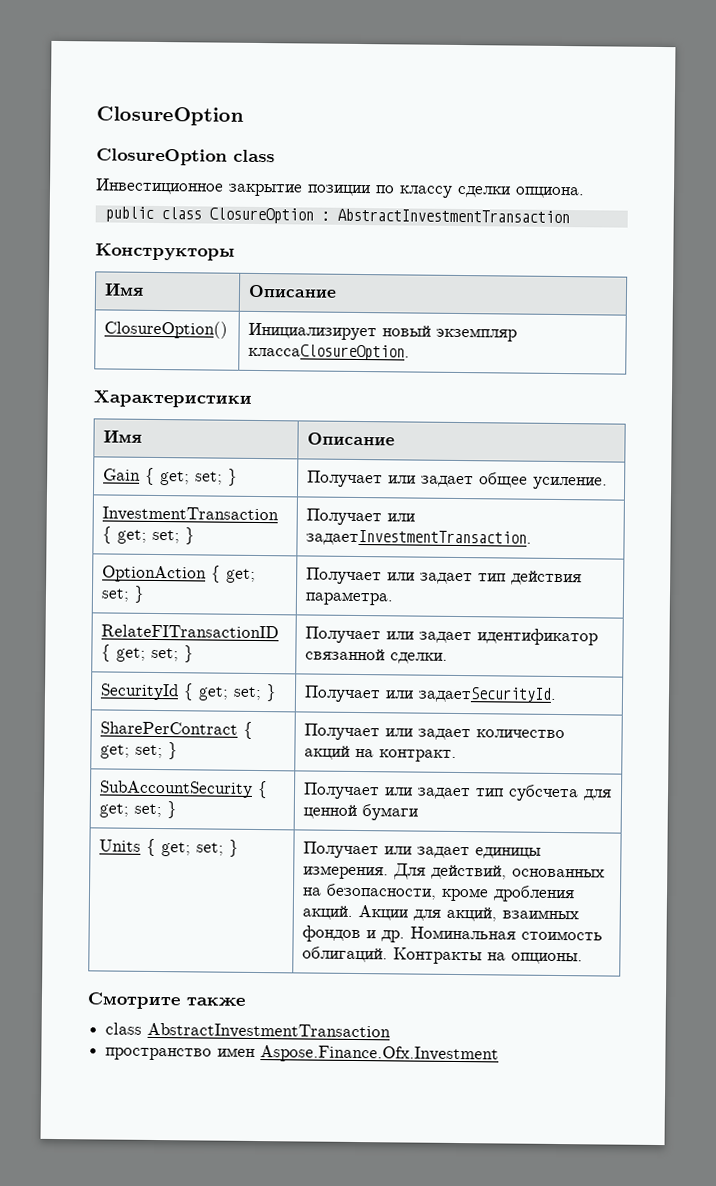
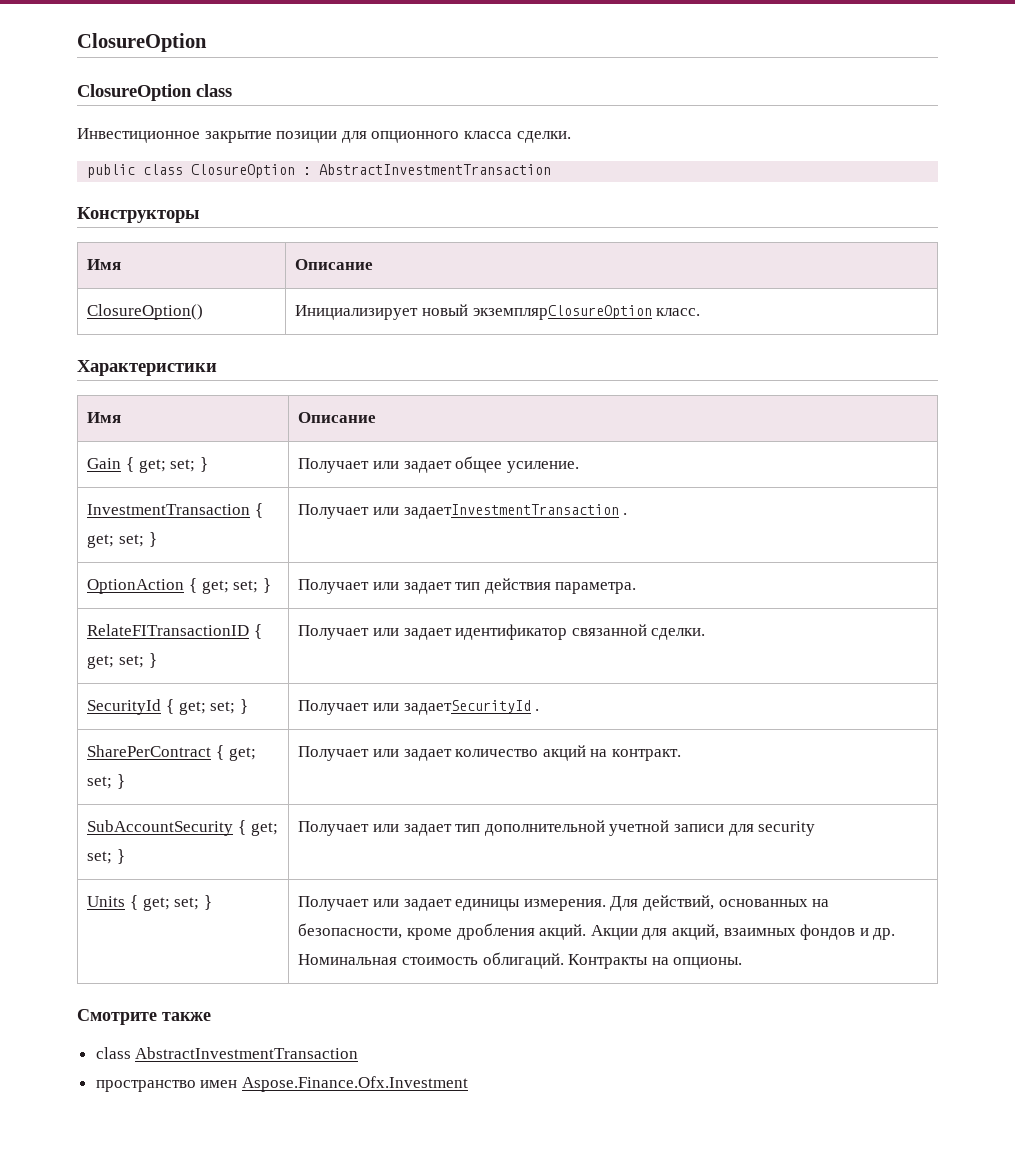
- Инвестиционное закрытие позиции по классу сделки опциона.
+ Инвестиционное закрытие позиции для опционного класса сделки.
- ClosureOption() | Инициализирует новый экземпляр классаClosureOption.
+ ClosureOption() | Инициализирует новый экземплярClosureOption класс.
- InvestmentTransaction { get; set; } | Получает или задаетInvestmentTransaction.
+ InvestmentTransaction { get; set; } | Получает или задаетInvestmentTransaction .
- SecurityId { get; set; } | Получает или задаетSecurityId.
+ SecurityId { get; set; } | Получает или задаетSecurityId .
- SubAccountSecurity { get; set; } | Получает или задает тип субсчета для ценной бумаги
+ SubAccountSecurity { get; set; } | Получает или задает тип дополнительной учетной записи для security

